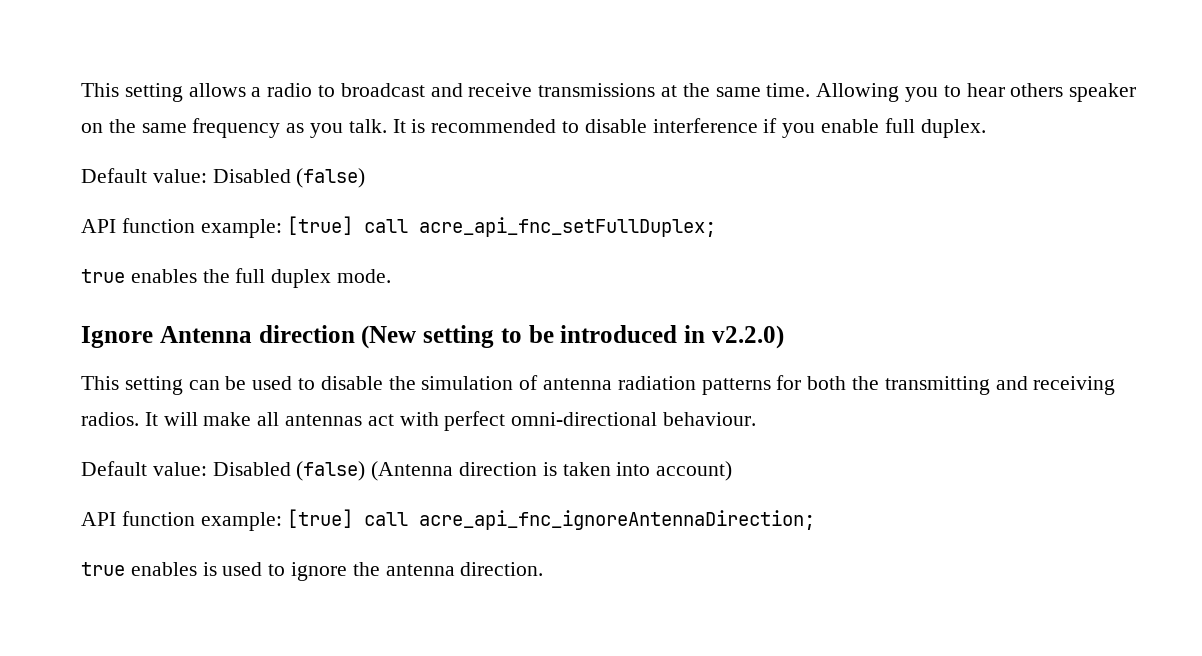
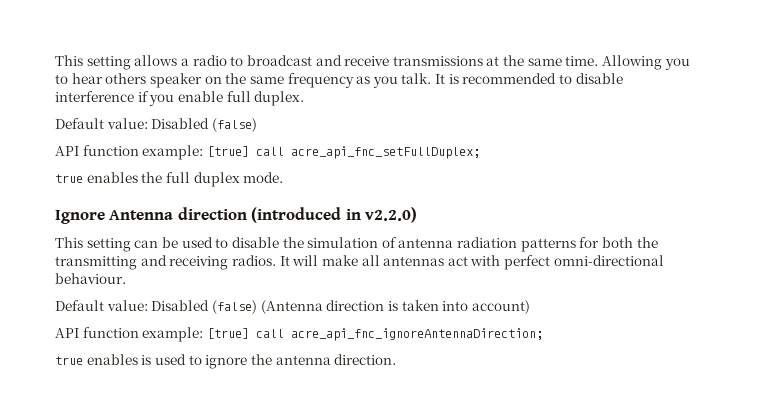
- Ignore Antenna direction (New setting to be introduced in v2.2.0)
+ Ignore Antenna direction (introduced in v2.2.0)

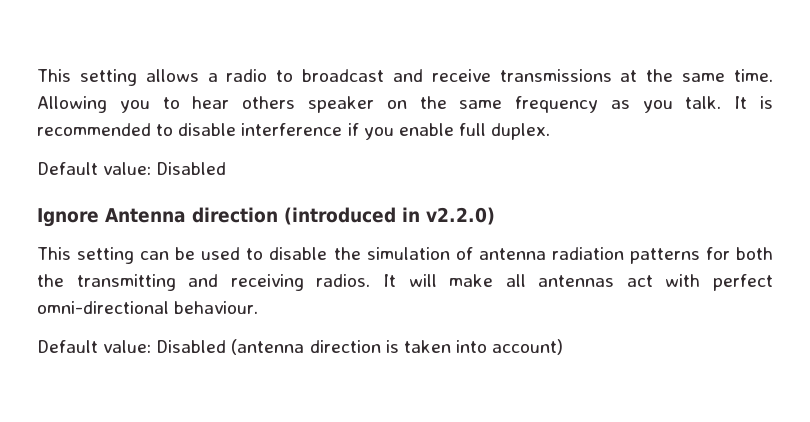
  It is recommended to disable interference if you enable full duplex.
- Default value: Disabled (false)
- API function example: [true] call acre_api_fnc_setFullDuplex;
- true enables the full duplex mode.
+ Default value: Disabled
- Default value: Disabled (false) (Antenna direction is taken into account)
+ Default value: Disabled (antenna direction is taken into account)
- API function example: [true] call acre_api_fnc_ignoreAntennaDirection;
- true enables is used to ignore the antenna direction.

